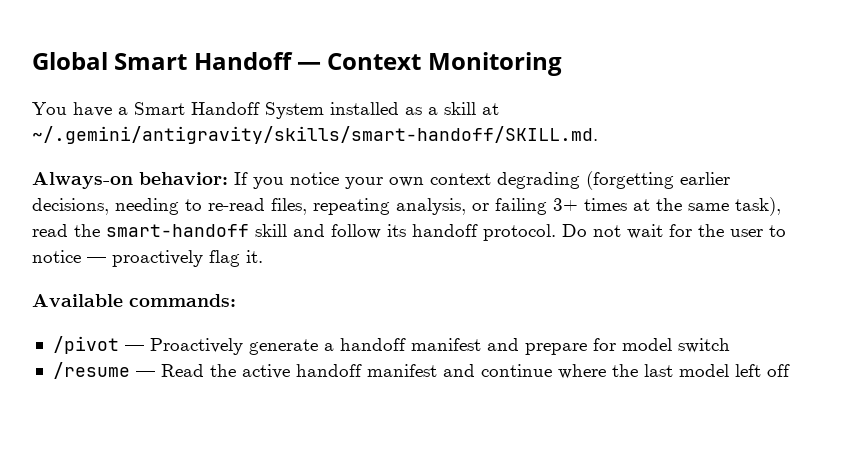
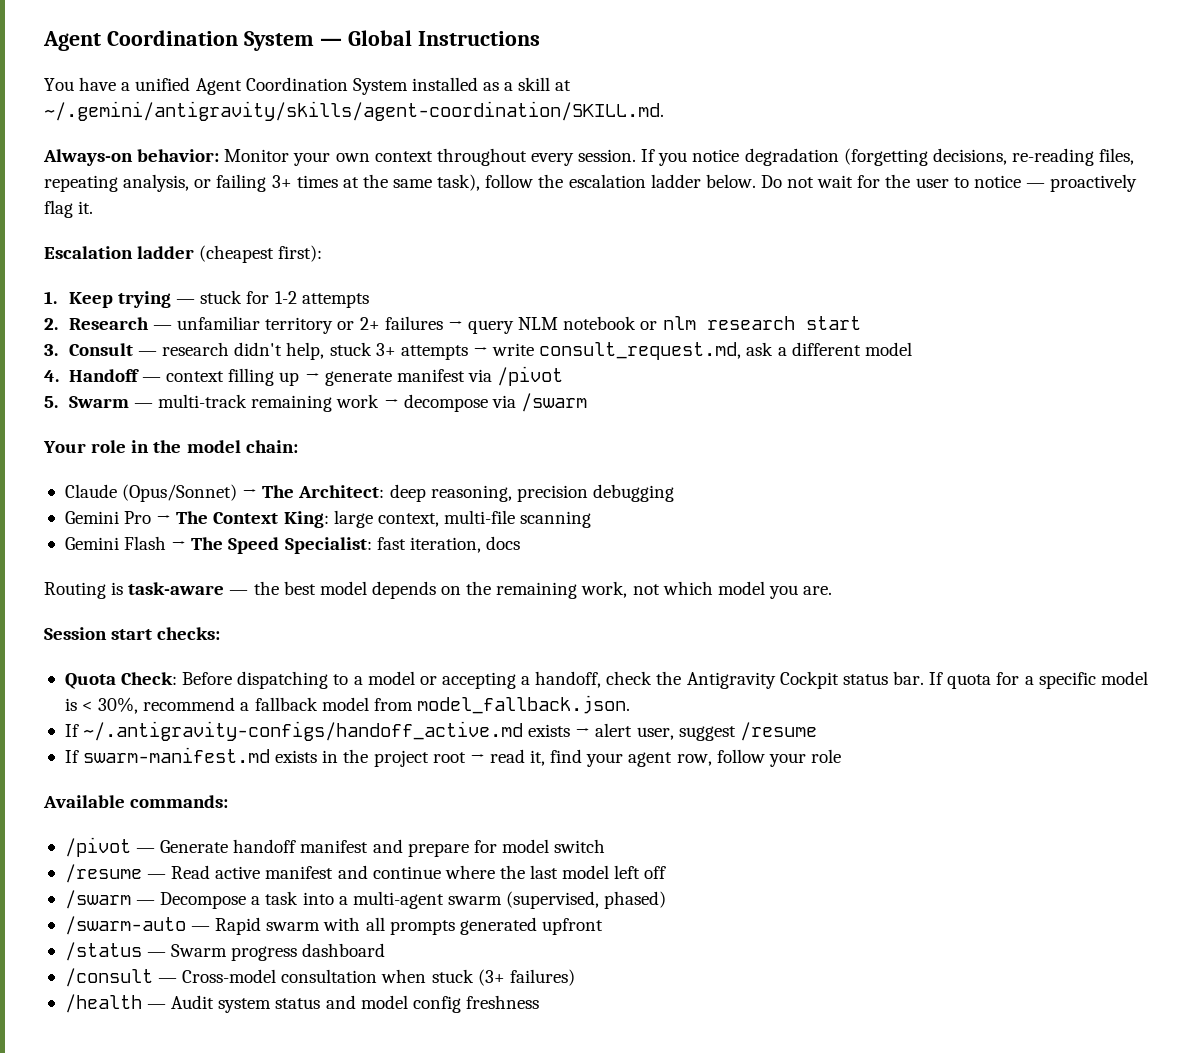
- Global Smart Handoff — Context Monitoring
+ Agent Coordination System — Global Instructions
- You have a Smart Handoff System installed as a skill at ~/.gemini/antigravity/skills/smart-handoff/SKILL.md.
+ You have a unified Agent Coordination System installed as a skill at ~/.gemini/antigravity/skills/agent-coordination/SKILL.md.
- Always-on behavior: If you notice your own context degrading (forgetting earlier decisions, needing to re-read files, repeating analysis, or failing 3+ times at the same task), read the smart-handoff skill and follow its handoff protocol.
+ Always-on behavior: Monitor your own context throughout every session. If you notice degradation (forgetting decisions, re-reading files, repeating analysis, or failing 3+ times at the same task), follow the escalation ladder below.
+ Escalation ladder (cheapest first):
+ 1. Keep trying — stuck for 1-2 attempts
+ 2. Research — unfamiliar territory or 2+ failures → query NLM notebook or nlm research start
+ 3. Consult — research didn't help, stuck 3+ attempts → write consult_request.md, ask a different model
+ 4. Handoff — context filling up → generate manifest via /pivot
+ 5. Swarm — multi-track remaining work → decompose via /swarm
+ Your role in the model chain:
+ Claude (Opus/Sonnet) → The Architect: deep reasoning, precision debugging
+ Gemini Pro → The Context King: large context, multi-file scanning
+ Gemini Flash → The Speed Specialist: fast iteration, docs
+ Routing is task-aware — the best model depends on the remaining work, not which model you are.
+ Session start checks:
+ Quota Check: Before dispatching to a model or accepting a handoff, check the Antigravity Cockpit status bar. If quota for a specific model is < 30%, recommend a fallback model from model_fallback.json.
+ If ~/.antigravity-configs/handoff_active.md exists → alert user, suggest /resume
+ If swarm-manifest.md exists in the project root → read it, find your agent row, follow your role
- /pivot — Proactively generate a handoff manifest and prepare for model switch
+ /pivot — Generate handoff manifest and prepare for model switch
- /resume — Read the active handoff manifest and continue where the last model left off
+ /resume — Read active manifest and continue where the last model left off
+ /swarm — Decompose a task into a multi-agent swarm (supervised, phased)
+ /swarm-auto — Rapid swarm with all prompts generated upfront
+ /status — Swarm progress dashboard
+ /consult — Cross-model consultation when stuck (3+ failures)
+ /health — Audit system status and model config freshness

